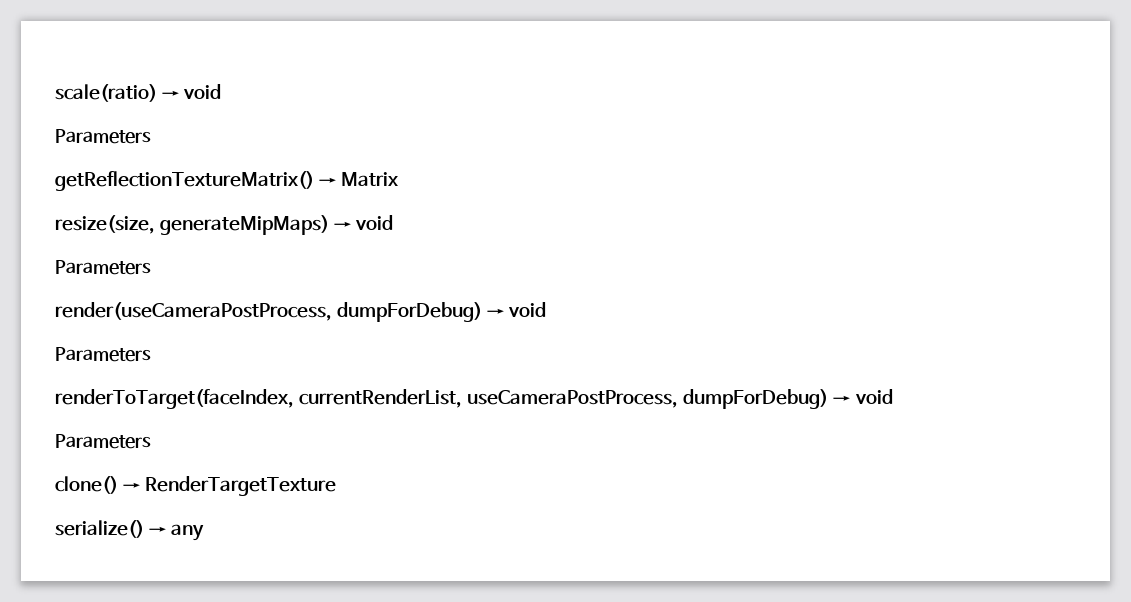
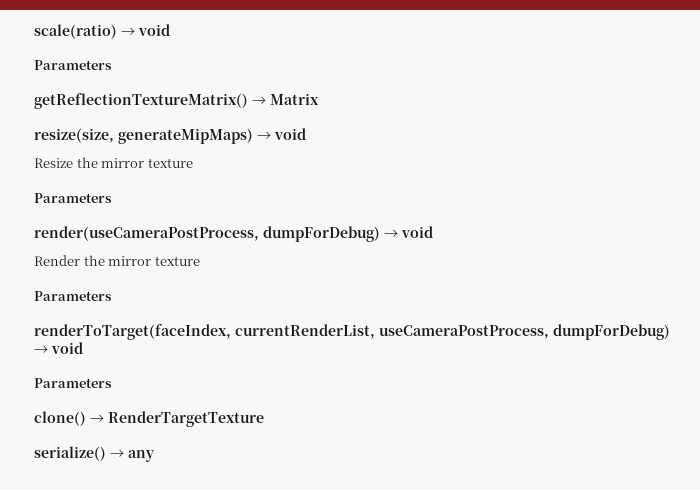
+ Resize the mirror texture
+ Render the mirror texture

